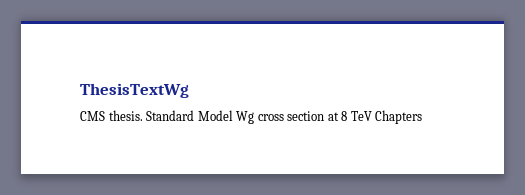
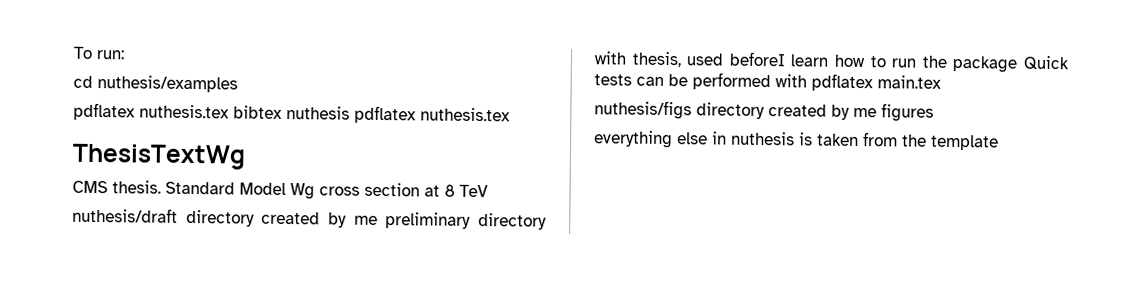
+ To run:
+ cd nuthesis/examples
+ pdflatex nuthesis.tex bibtex nuthesis pdflatex nuthesis.tex
- Standard Model Wg cross section at 8 TeV Chapters
+ Standard Model Wg cross section at 8 TeV
+ nuthesis/draft directory created by me preliminary directory with thesis, used beforeI learn how to run the package Quick tests can be performed with pdflatex main.tex
+ nuthesis/figs directory created by me figures
+ everything else in nuthesis is taken from the template

